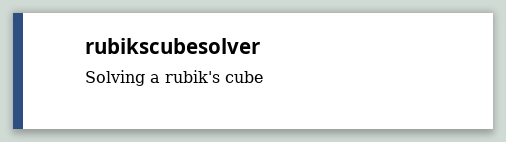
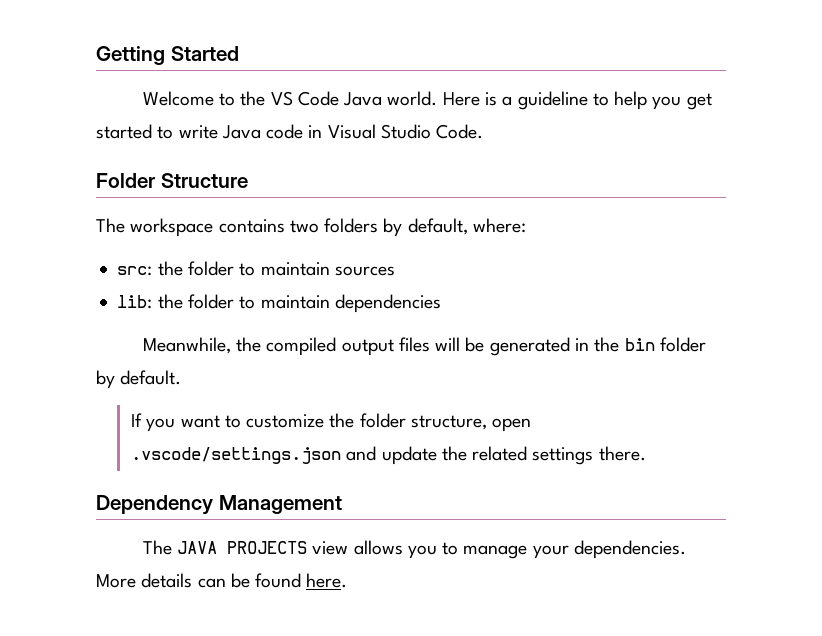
- rubikscubesolver
- Solving a rubik's cube
+ Getting Started
+ Welcome to the VS Code Java world. Here is a guideline to help you get started to write Java code in Visual Studio Code.
+ Folder Structure
+ The workspace contains two folders by default, where:
+ src: the folder to maintain sources
+ lib: the folder to maintain dependencies
+ Meanwhile, the compiled output files will be generated in the bin folder by default.
+ If you want to customize the folder structure, open .vscode/settings.json and update the related settings there.
+ Dependency Management
+ The JAVA PROJECTS view allows you to manage your dependencies. More details can be found here.

